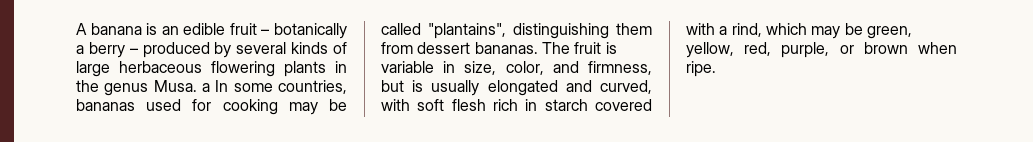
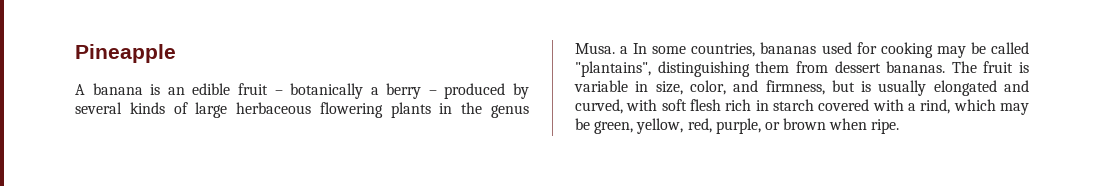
+ Pineapple

